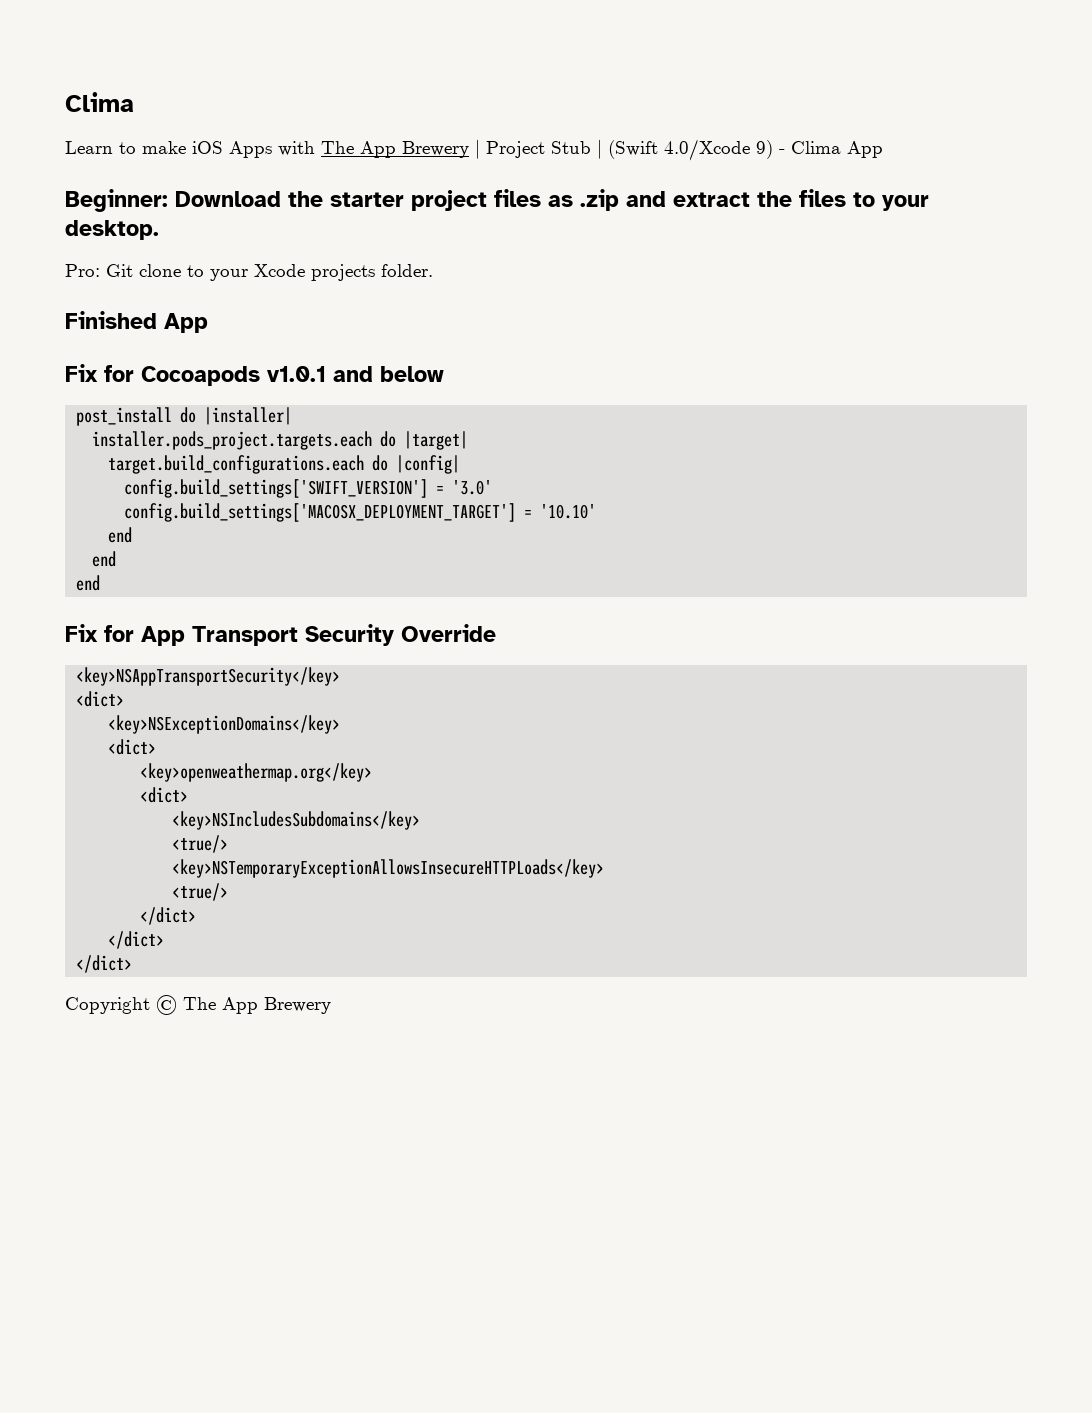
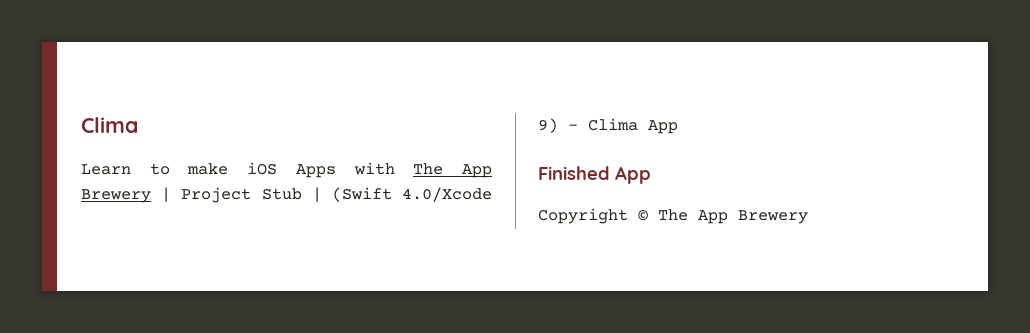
- Beginner: Download the starter project files as .zip and extract the files to your desktop.
- Pro: Git clone to your Xcode projects folder.
  Finished App
- Fix for Cocoapods v1.0.1 and below
- post_install do |installer|
- installer.pods_project.targets.each do |target|
- target.build_configurations.each do |config|
- config.build_settings['SWIFT_VERSION'] = '3.0'
- config.build_settings['MACOSX_DEPLOYMENT_TARGET'] = '10.10'
- end
- end
- end
- Fix for App Transport Security Override
- <key>NSAppTransportSecurity</key>
- <dict>
- <key>NSExceptionDomains</key>
- <dict>
- <key>openweathermap.org</key>
- <dict>
- <key>NSIncludesSubdomains</key>
- <true/>
- <key>NSTemporaryExceptionAllowsInsecureHTTPLoads</key>
- <true/>
- </dict>
- </dict>
- </dict>

